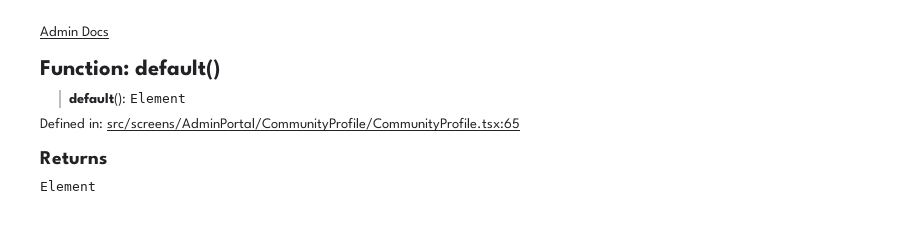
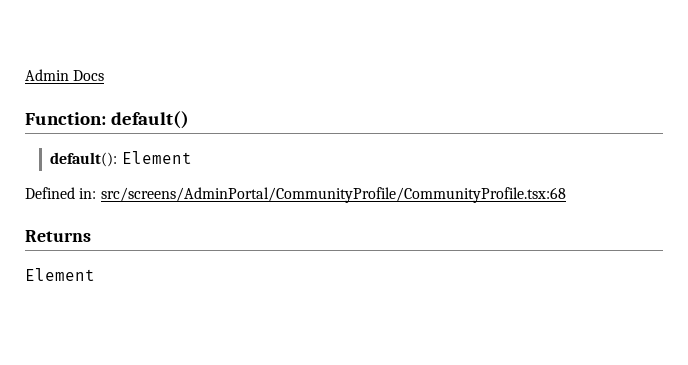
- Defined in: src/screens/AdminPortal/CommunityProfile/CommunityProfile.tsx:65
+ Defined in: src/screens/AdminPortal/CommunityProfile/CommunityProfile.tsx:68

